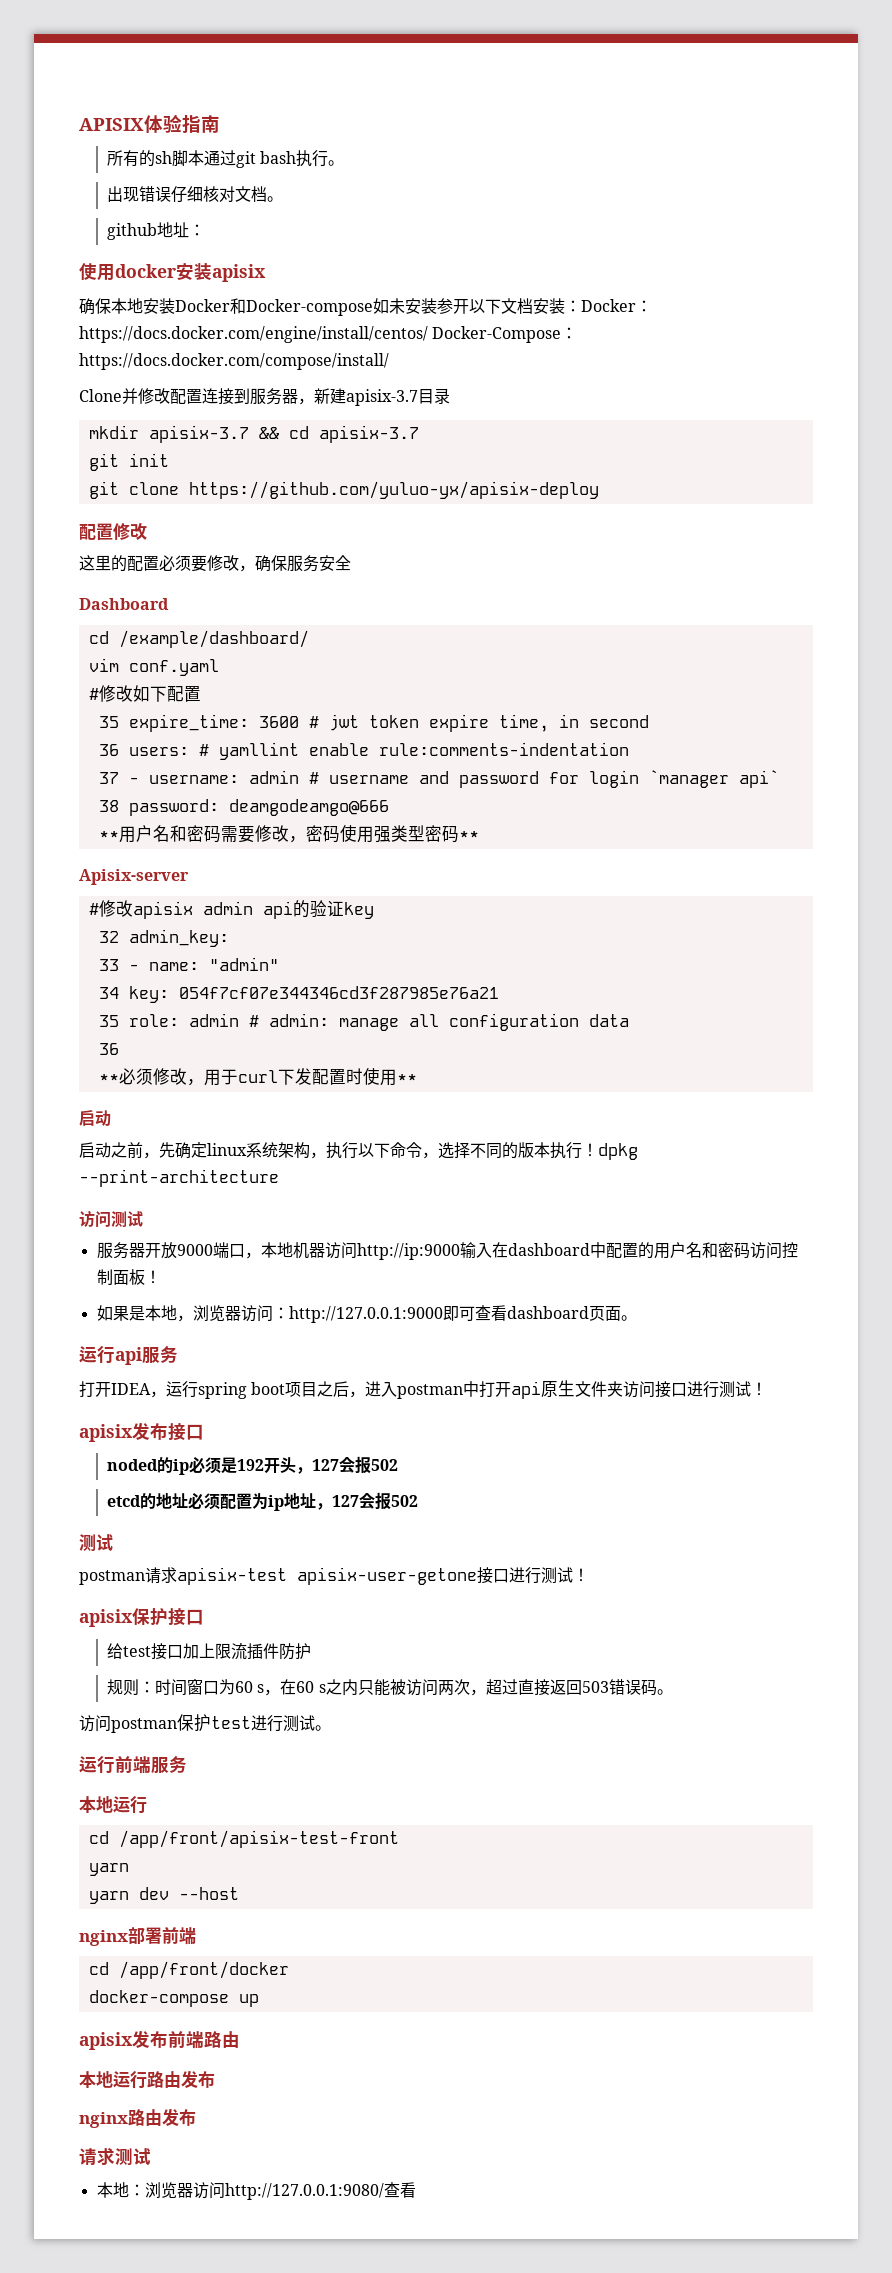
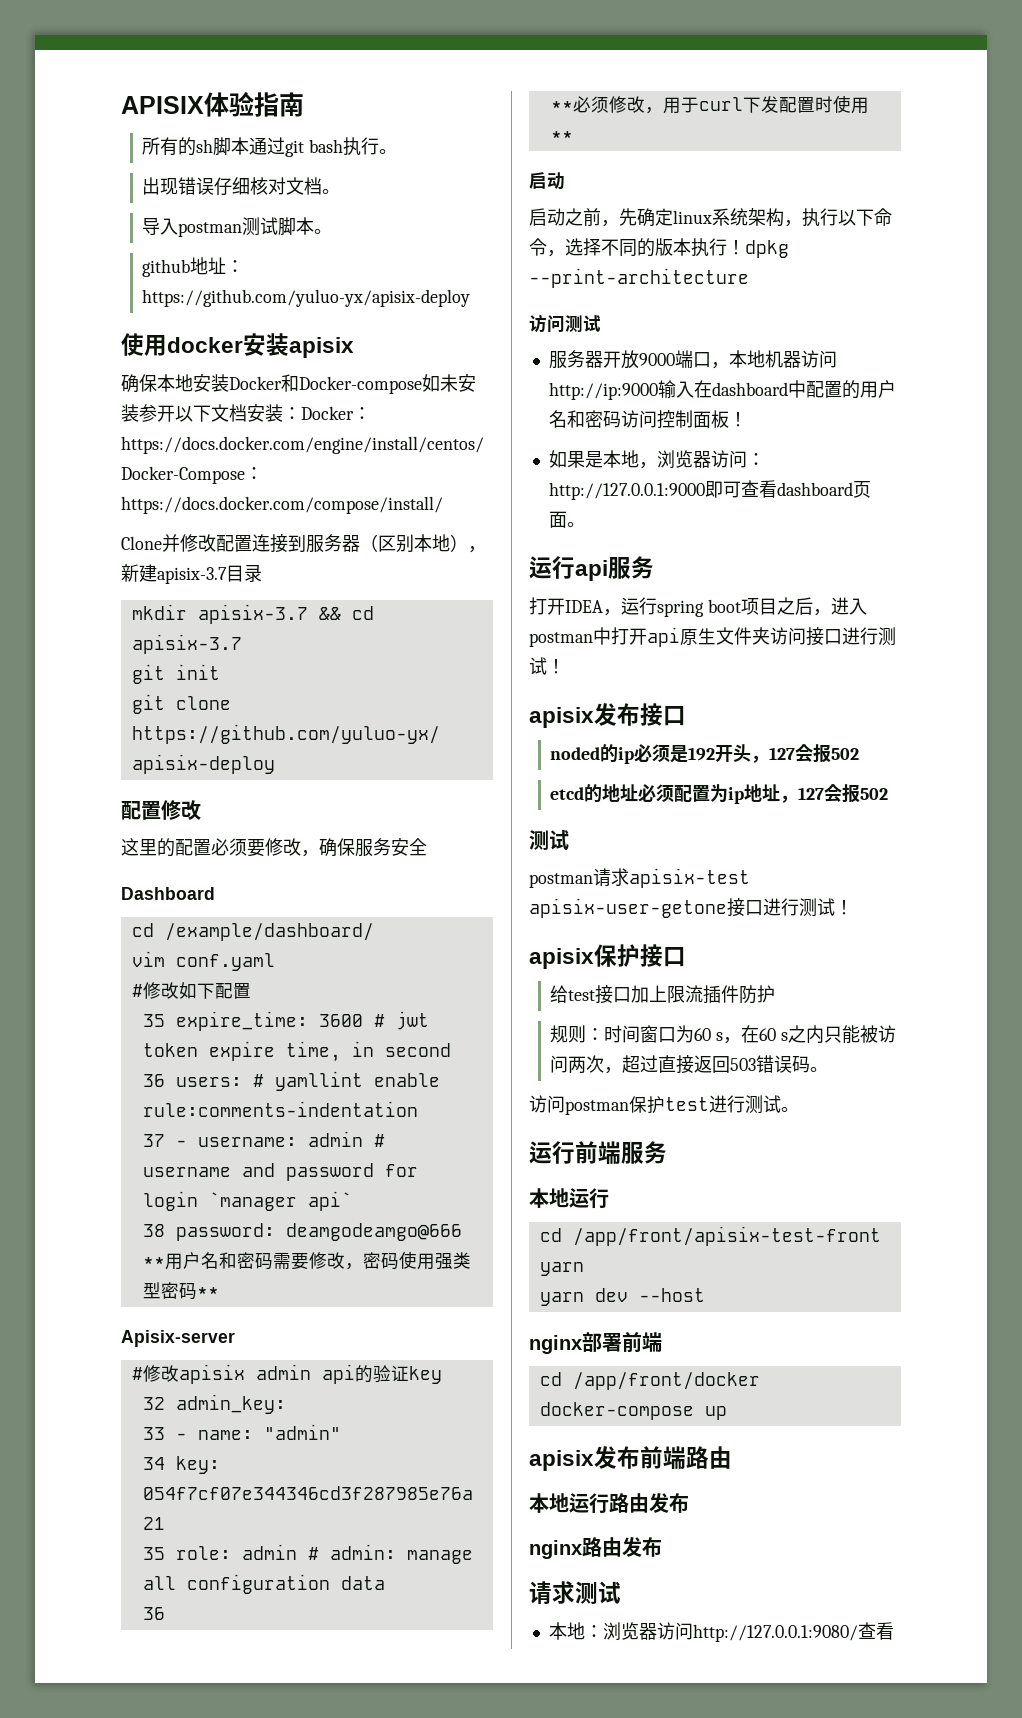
+ 导入postman测试脚本。
- github地址：
+ github地址：https://github.com/yuluo-yx/apisix-deploy
- Clone并修改配置连接到服务器，新建apisix-3.7目录
+ Clone并修改配置连接到服务器（区别本地），新建apisix-3.7目录

